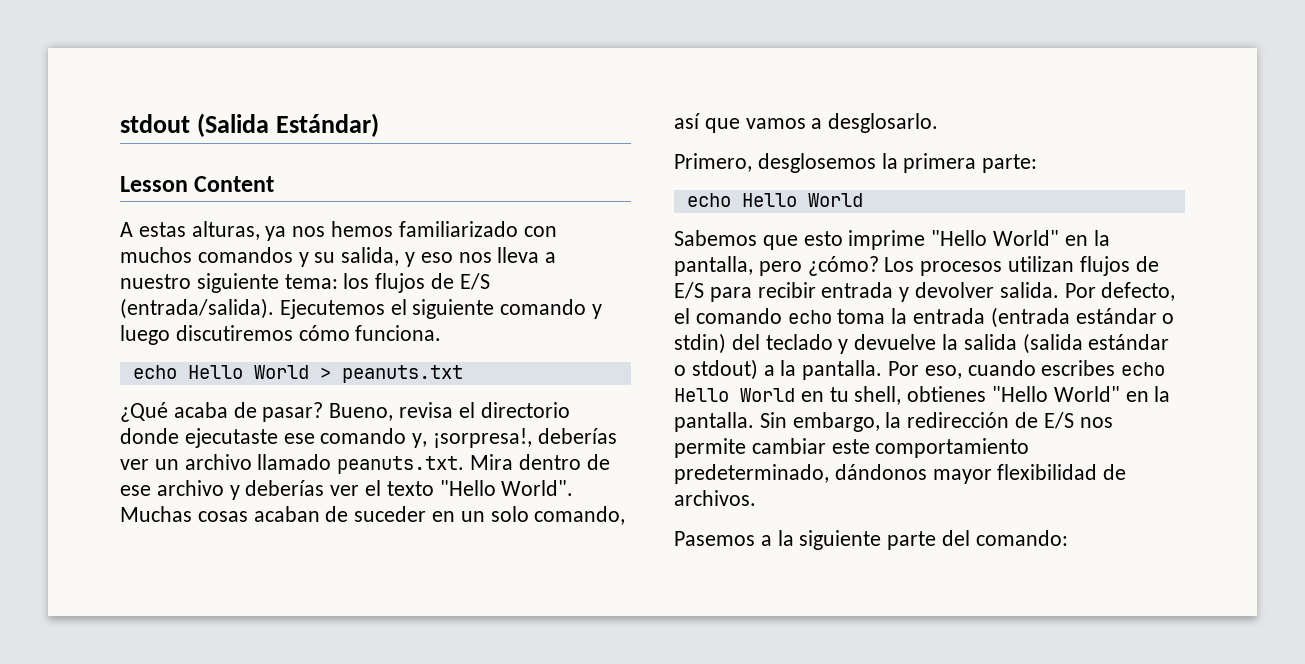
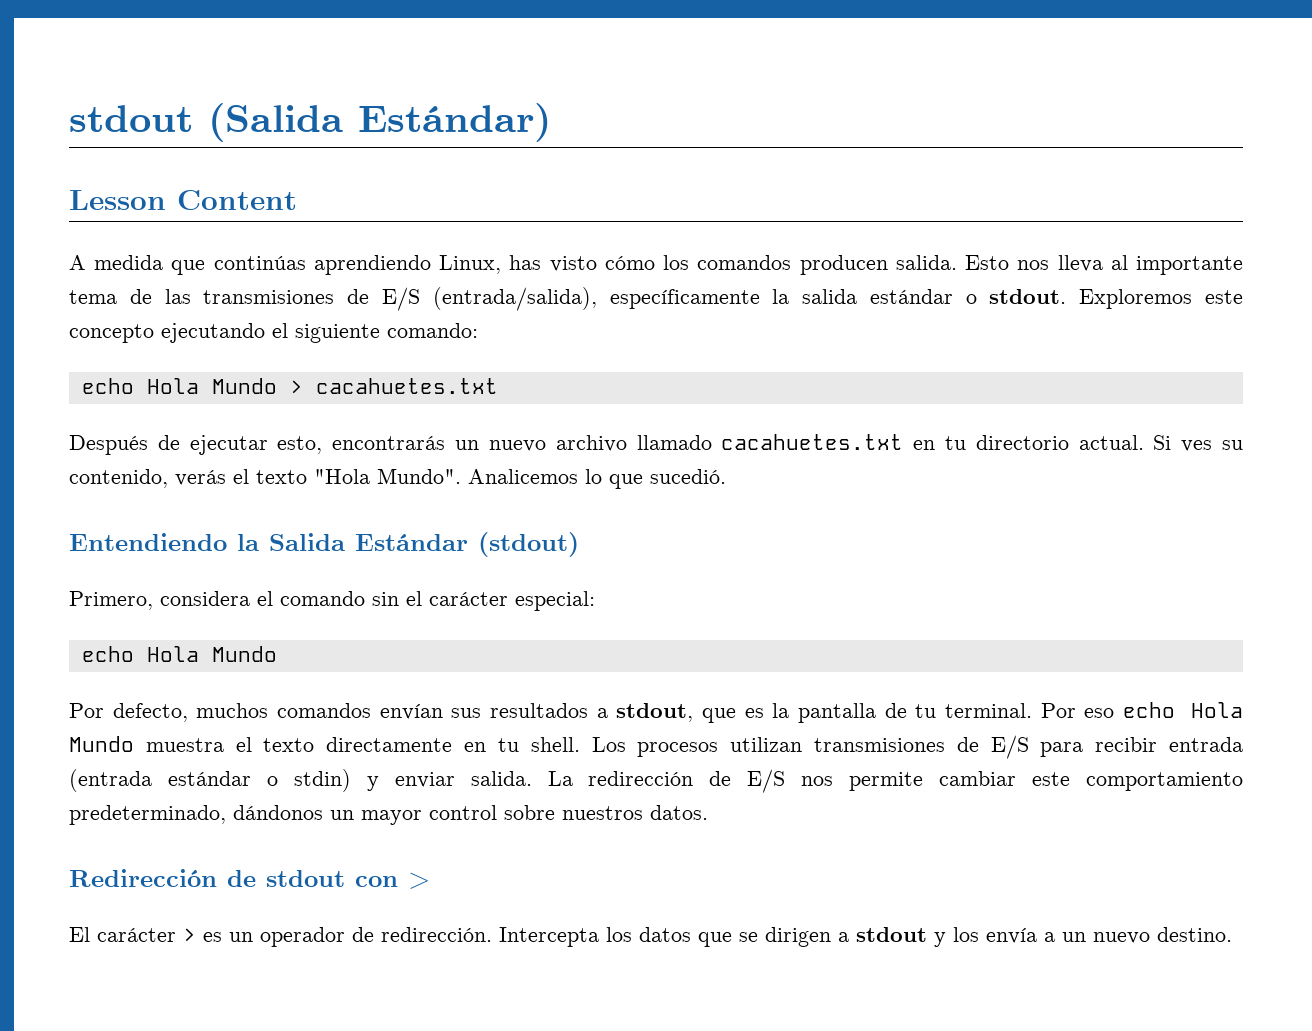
- A estas alturas, ya nos hemos familiarizado con muchos comandos y su salida, y eso nos lleva a nuestro siguiente tema: los flujos de E/S (entrada/salida). Ejecutemos el siguiente comando y luego discutiremos cómo funciona.
- echo Hello World > peanuts.txt
- ¿Qué acaba de pasar? Bueno, revisa el directorio donde ejecutaste ese comando y, ¡sorpresa!, deberías ver un archivo llamado peanuts.txt. Mira dentro de ese archivo y deberías ver el texto "Hello World". Muchas cosas acaban de suceder en un solo comando, así que vamos a desglosarlo.
- Primero, desglosemos la primera parte:
- echo Hello World
- Sabemos que esto imprime "Hello World" en la pantalla, pero ¿cómo?
+ A medida que continúas aprendiendo Linux, has visto cómo los comandos producen salida. Esto nos lleva al importante tema de las transmisiones de E/S (entrada/salida), específicamente la salida estándar o stdout. Exploremos este concepto ejecutando el siguiente comando:
+ echo Hola Mundo > cacahuetes.txt
+ Después de ejecutar esto, encontrarás un nuevo archivo llamado cacahuetes.txt en tu directorio actual. Si ves su contenido, verás el texto "Hola Mundo". Analicemos lo que sucedió.
+ Entendiendo la Salida Estándar (stdout)
+ Primero, considera el comando sin el carácter especial:
+ echo Hola Mundo
+ Por defecto, muchos comandos envían sus resultados a stdout, que es la pantalla de tu terminal. Por eso echo Hola Mundo muestra el texto directamente en tu shell.
- Los procesos utilizan flujos de E/S para recibir entrada y devolver salida. Por defecto, el comando echo toma la entrada (entrada estándar o stdin) del teclado y devuelve la salida (salida estándar o stdout) a la pantalla. Por eso, cuando escribes echo Hello World en tu shell, obtienes "Hello World" en la pantalla. Sin embargo, la redirección de E/S nos permite cambiar este comportamiento predeterminado, dándonos mayor flexibilidad de archivos.
- Pasemos a la siguiente parte del comando:
+ Los procesos utilizan transmisiones de E/S para recibir entrada (entrada estándar o stdin) y enviar salida. La redirección de E/S nos permite cambiar este comportamiento predeterminado, dándonos un mayor control sobre nuestros datos.
+ Redirección de stdout con >
+ El carácter > es un operador de redirección. Intercepta los datos que se dirigen a stdout y los envía a un nuevo destino.

